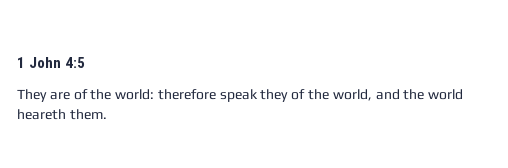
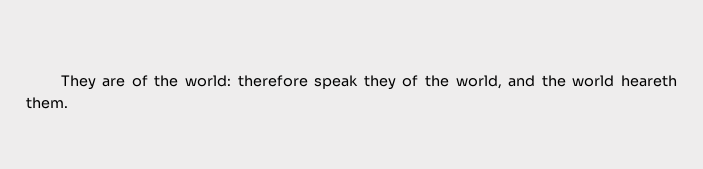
- 1 John 4:5

